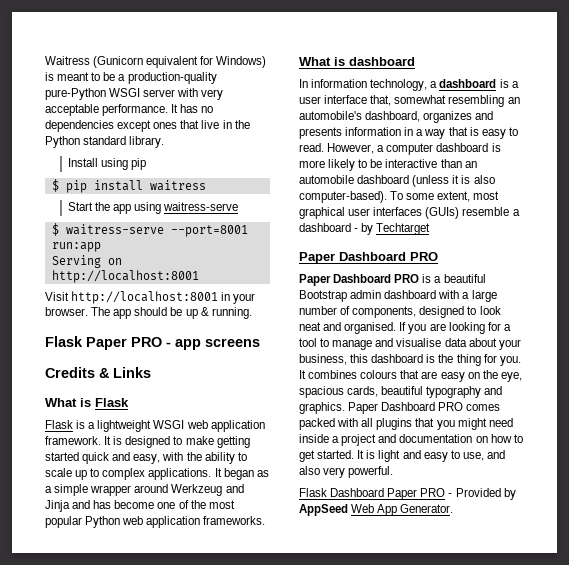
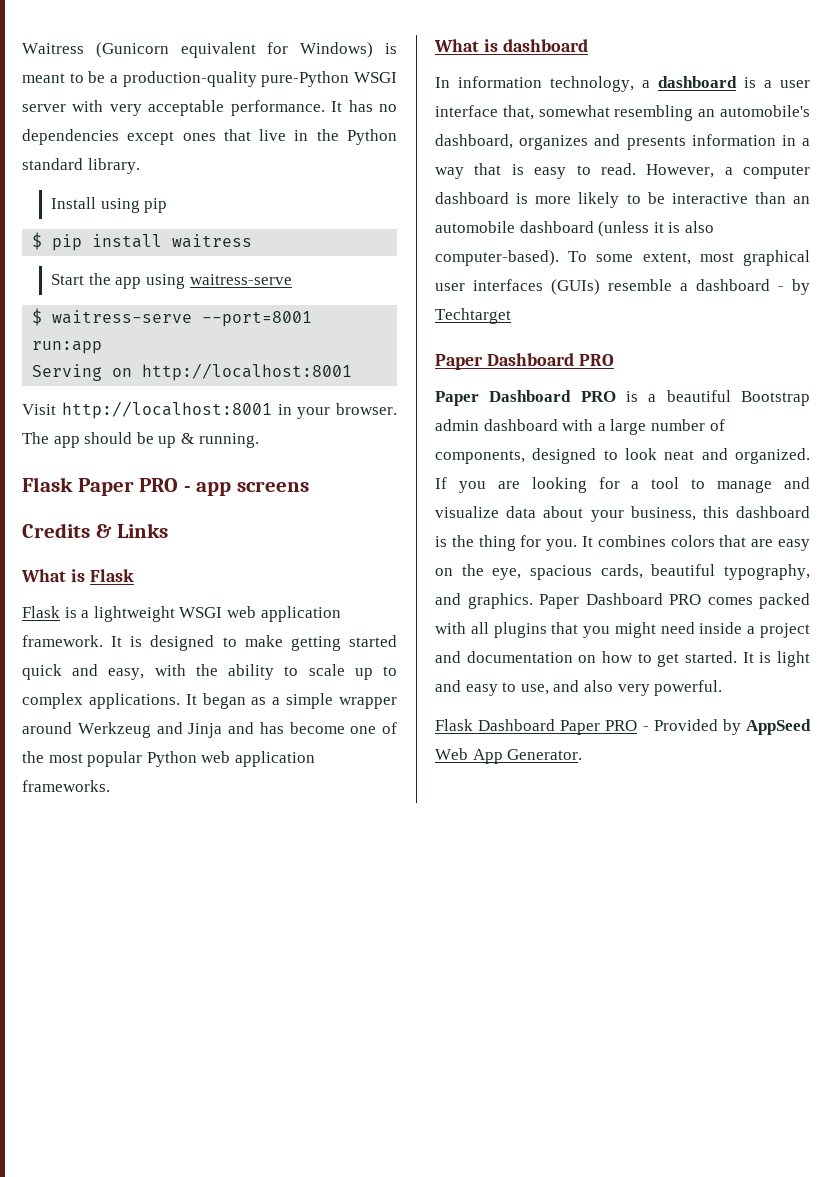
- Paper Dashboard PRO is a beautiful Bootstrap admin dashboard with a large number of components, designed to look neat and organised.
+ Paper Dashboard PRO is a beautiful Bootstrap admin dashboard with a large number of components, designed to look neat and organized.
- If you are looking for a tool to manage and visualise data about your business, this dashboard is the thing for you.
+ If you are looking for a tool to manage and visualize data about your business, this dashboard is the thing for you.
- It combines colours that are easy on the eye, spacious cards, beautiful typography and graphics.
+ It combines colors that are easy on the eye, spacious cards, beautiful typography, and graphics.

